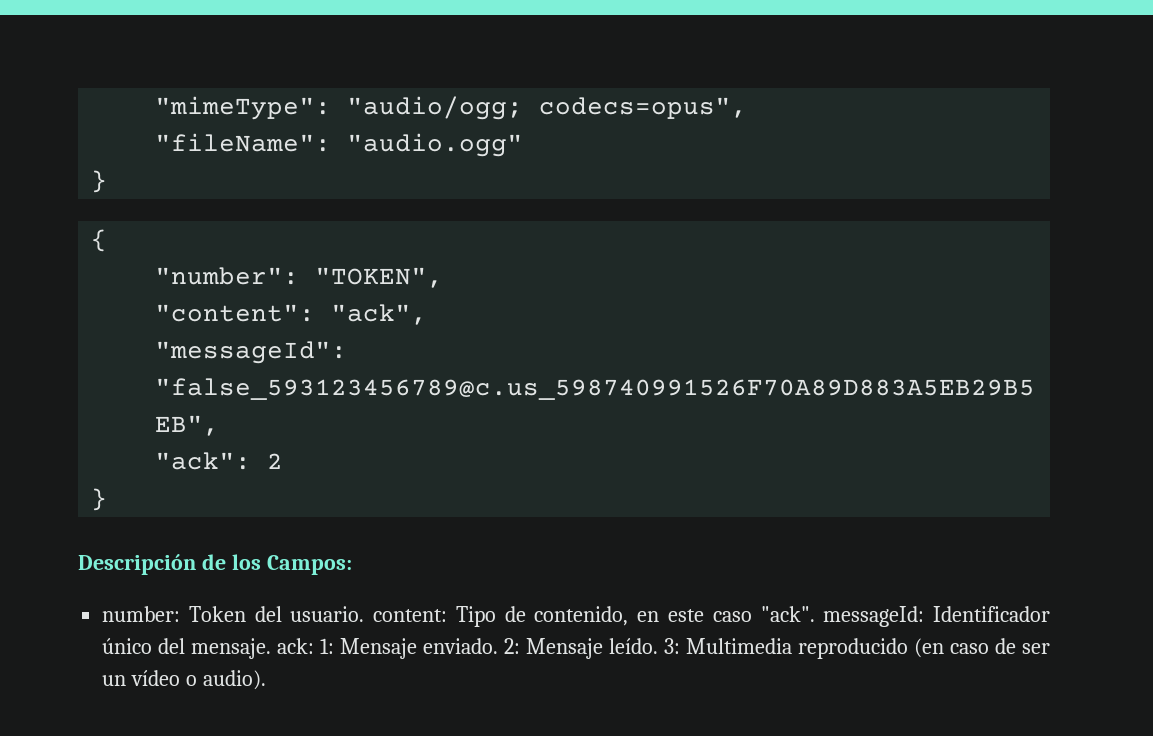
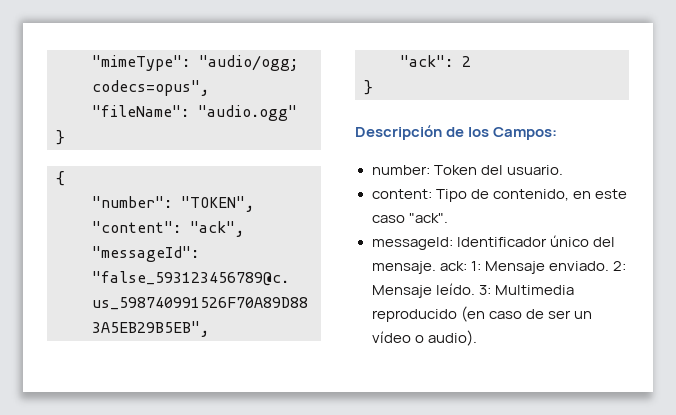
- number: Token del usuario. content: Tipo de contenido, en este caso "ack". messageId: Identificador único del mensaje. ack: 1: Mensaje enviado.
+ number: Token del usuario.
+ content: Tipo de contenido, en este caso "ack".
+ messageId: Identificador único del mensaje. ack: 1: Mensaje enviado.

